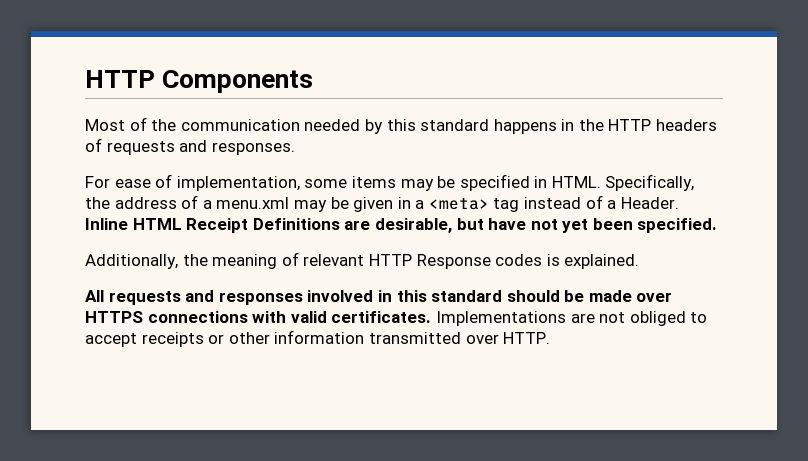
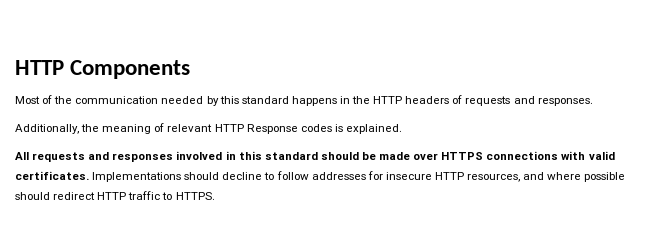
- For ease of implementation, some items may be specified in HTML. Specifically, the address of a menu.xml may be given in a <meta> tag instead of a Header. Inline HTML Receipt Definitions are desirable, but have not yet been specified.
- Implementations are not obliged to accept receipts or other information transmitted over HTTP.
+ Implementations should decline to follow addresses for insecure HTTP resources, and where possible should redirect HTTP traffic to HTTPS.

